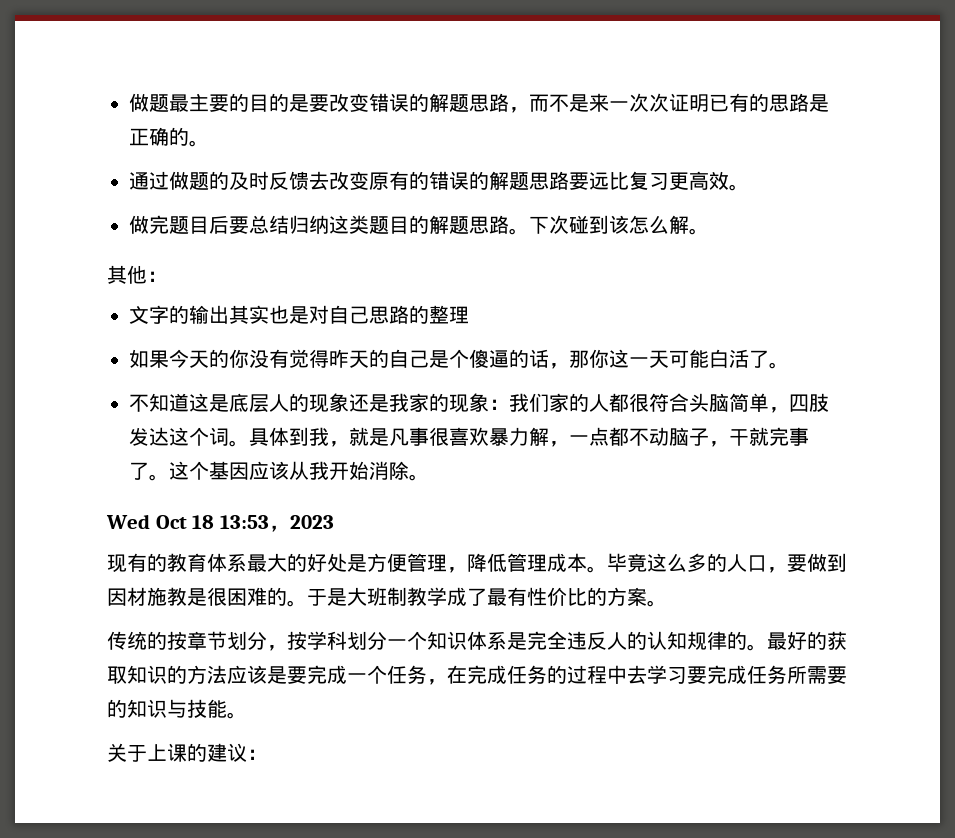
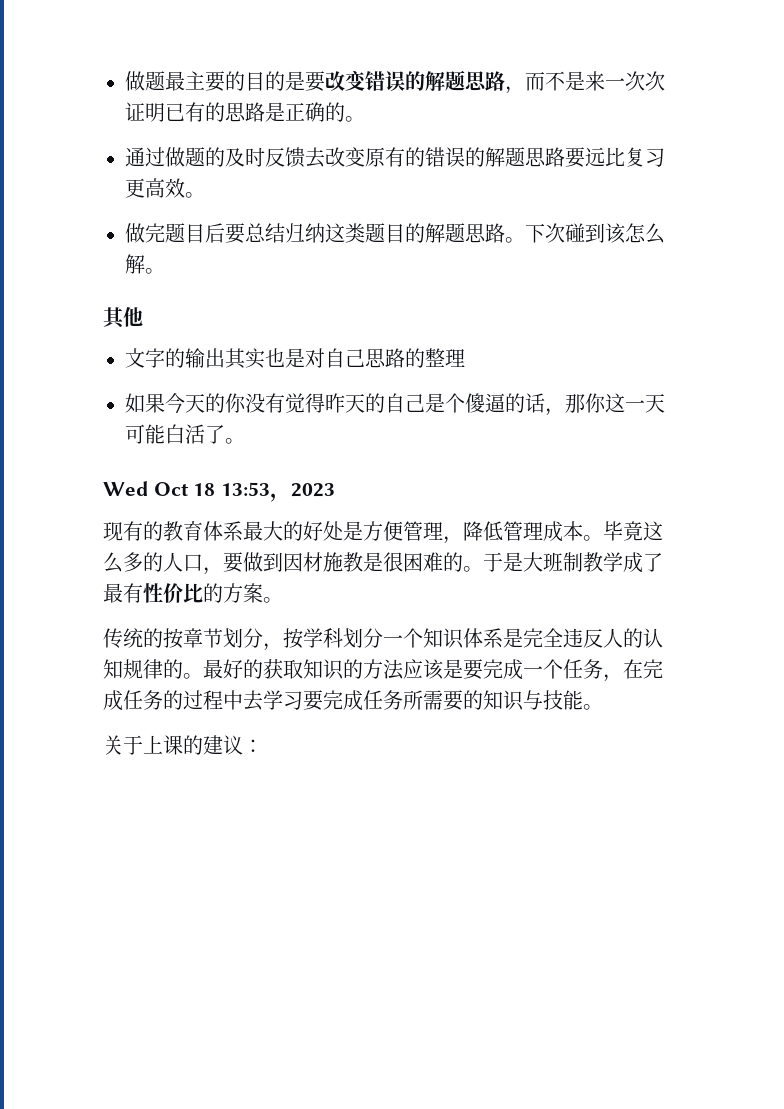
- 其他：
+ 其他
- 不知道这是底层人的现象还是我家的现象：我们家的人都很符合头脑简单，四肢发达这个词。具体到我，就是凡事很喜欢暴力解，一点都不动脑子，干就完事了。这个基因应该从我开始消除。

